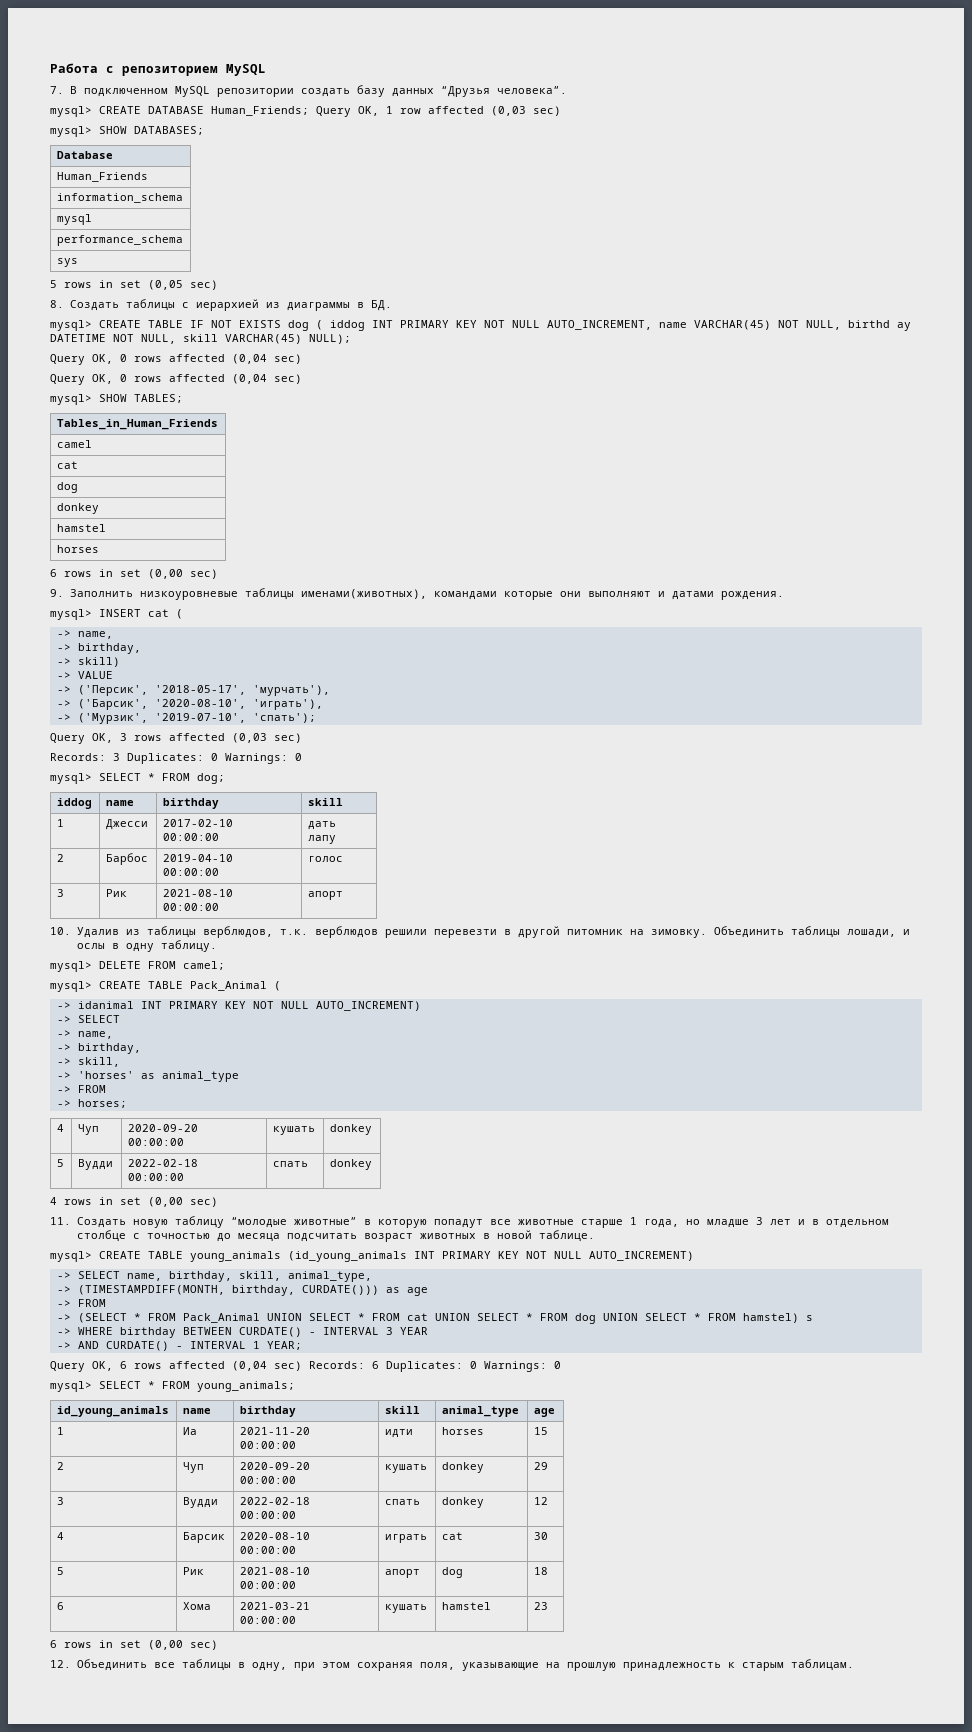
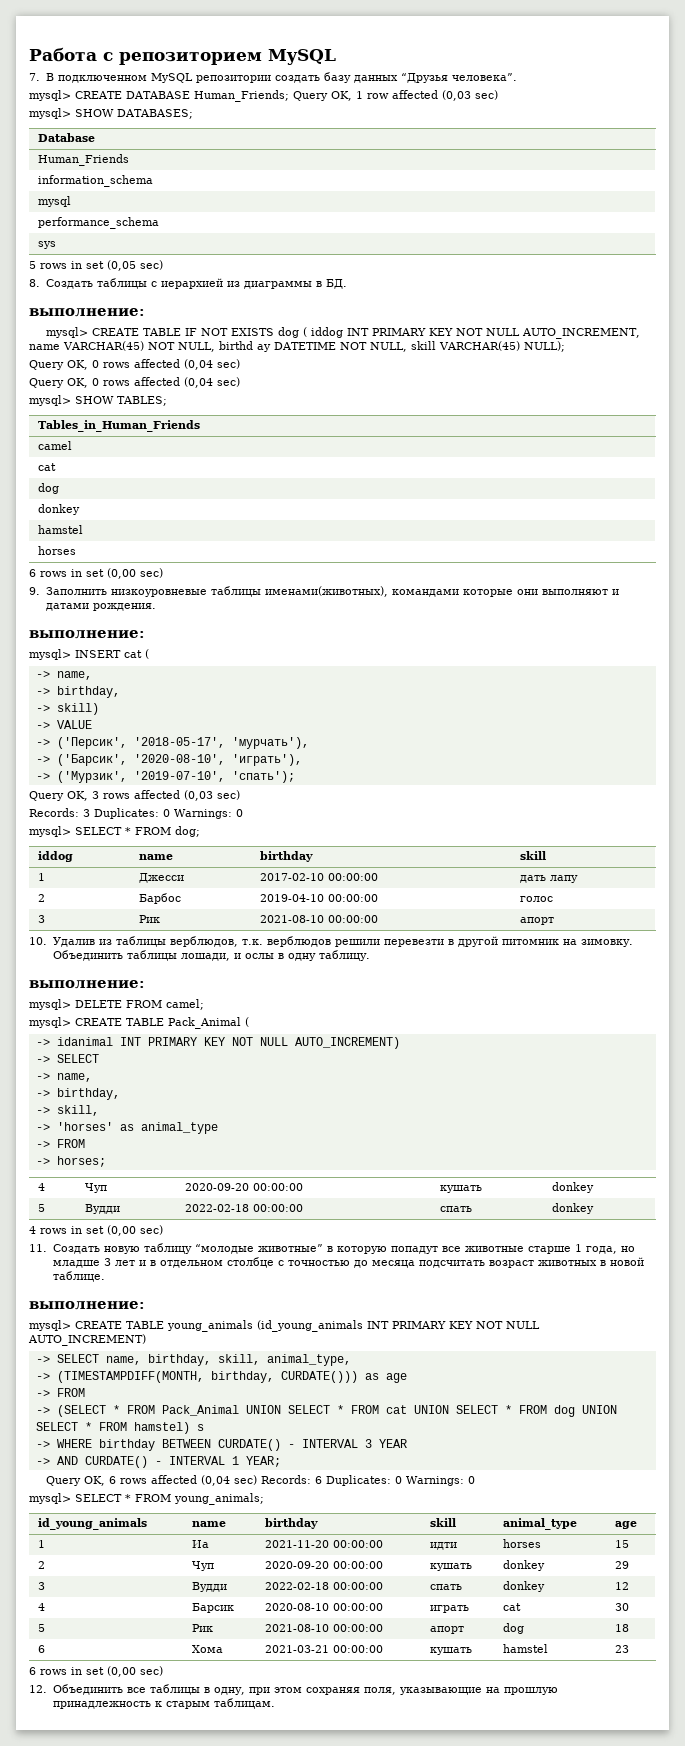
  8. Создать таблицы с иерархией из диаграммы в БД.
+ выполнение:
  9. Заполнить низкоуровневые таблицы именами(животных), командами которые они выполняют и датами рождения.
+ выполнение:
  Объединить таблицы лошади, и ослы в одну таблицу.
+ выполнение:
  11. Создать новую таблицу “молодые животные” в которую попадут все животные старше 1 года, но младше 3 лет и в отдельном столбце с точностью до месяца подсчитать возраст животных в новой таблице.
+ выполнение:

